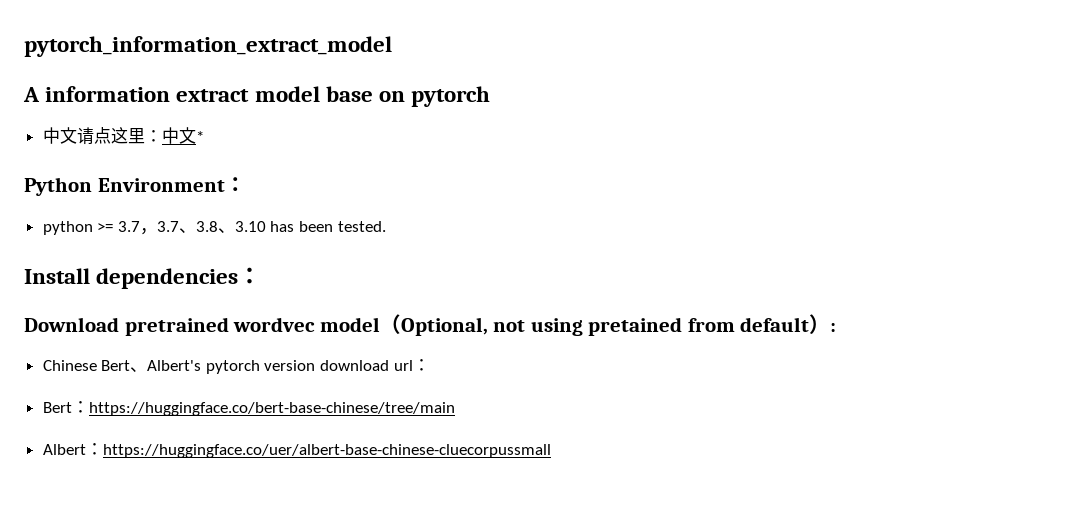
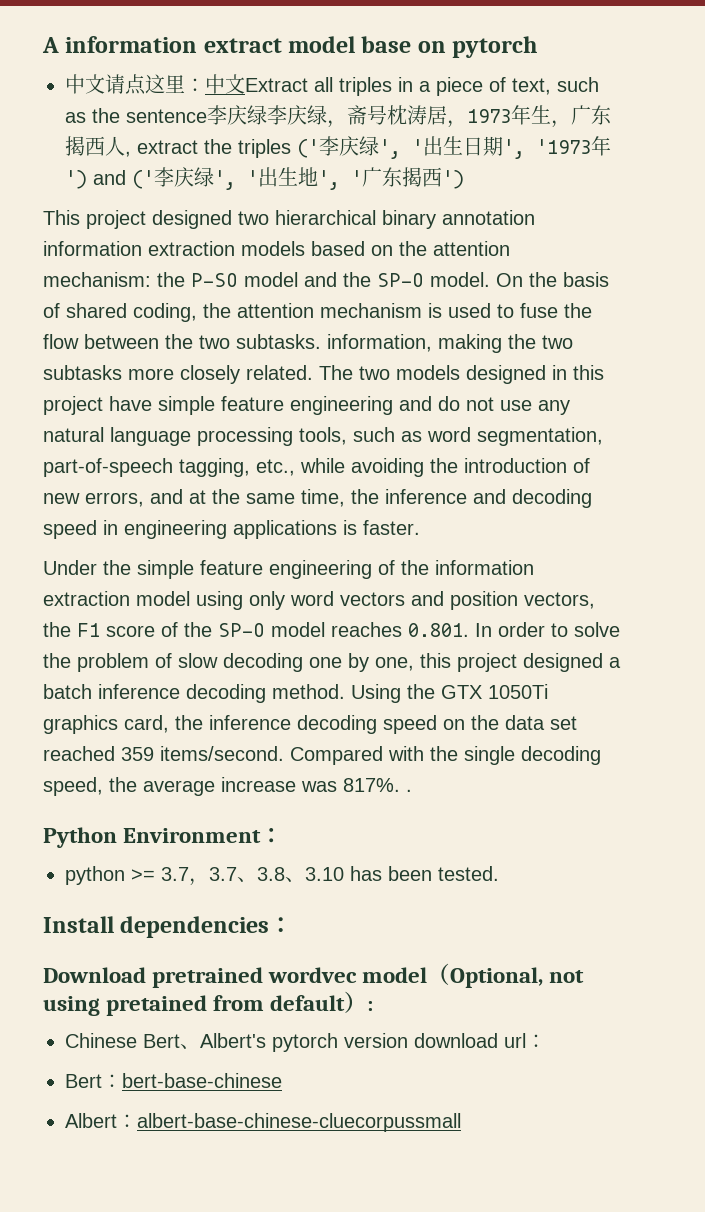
- pytorch_information_extract_model
- 中文请点这里：中文*
+ 中文请点这里：中文Extract all triples in a piece of text, such as the sentence李庆绿李庆绿，斋号枕涛居，1973年生，广东揭西人, extract the triples ('李庆绿', '出生日期', '1973年') and ('李庆绿', '出生地', '广东揭西')
+ This project designed two hierarchical binary annotation information extraction models based on the attention mechanism: the P-SO model and the SP-O model. On the basis of shared coding, the attention mechanism is used to fuse the flow between the two subtasks. information, making the two subtasks more closely related. The two models designed in this project have simple feature engineering and do not use any natural language processing tools, such as word segmentation, part-of-speech tagging, etc., while avoiding the introduction of new errors, and at the same time, the inference and decoding speed in engineering applications is faster.
+ Under the simple feature engineering of the information extraction model using only word vectors and position vectors, the F1 score of the SP-O model reaches 0.801. In order to solve the problem of slow decoding one by one, this project designed a batch inference decoding method. Using the GTX 1050Ti graphics card, the inference decoding speed on the data set reached 359 items/second. Compared with the single decoding speed, the average increase was 817%. .
- Bert：https://huggingface.co/bert-base-chinese/tree/main
+ Bert：bert-base-chinese
- Albert：https://huggingface.co/uer/albert-base-chinese-cluecorpussmall
+ Albert：albert-base-chinese-cluecorpussmall

